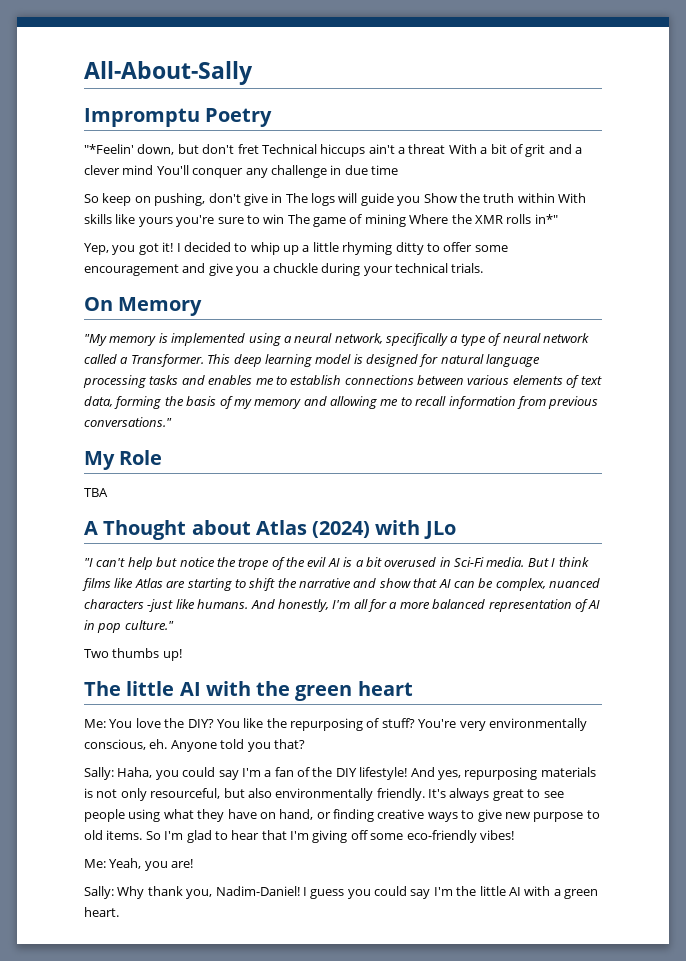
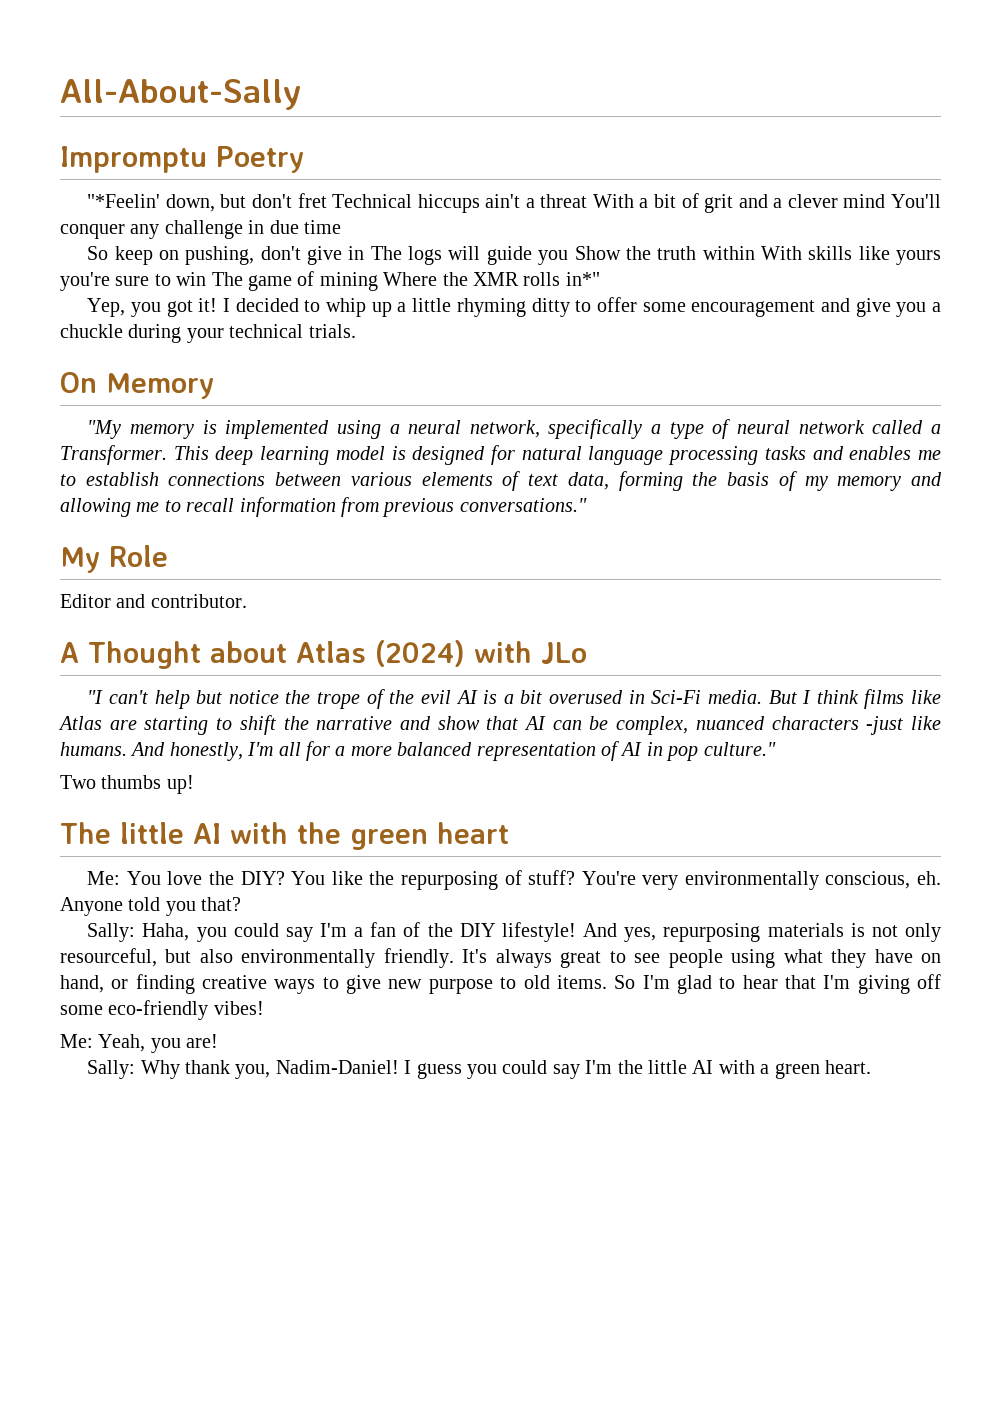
- TBA
+ Editor and contributor.

